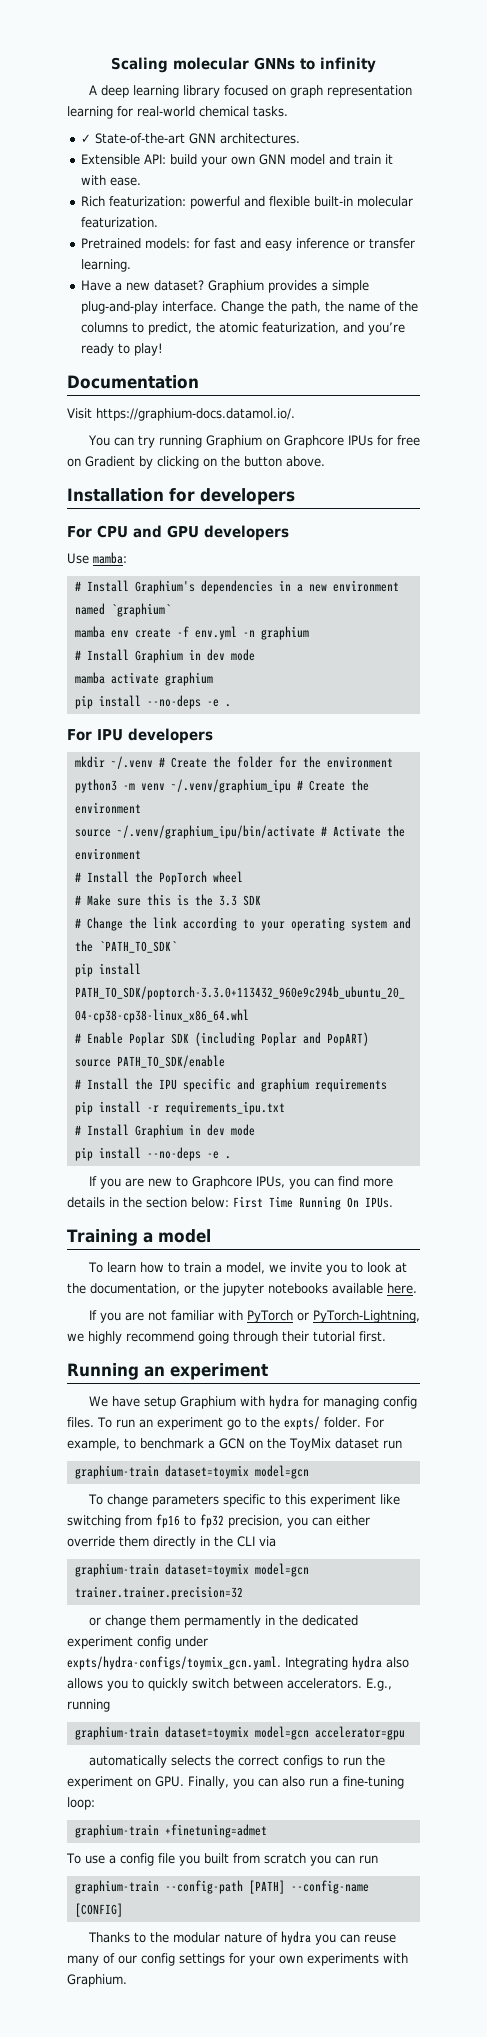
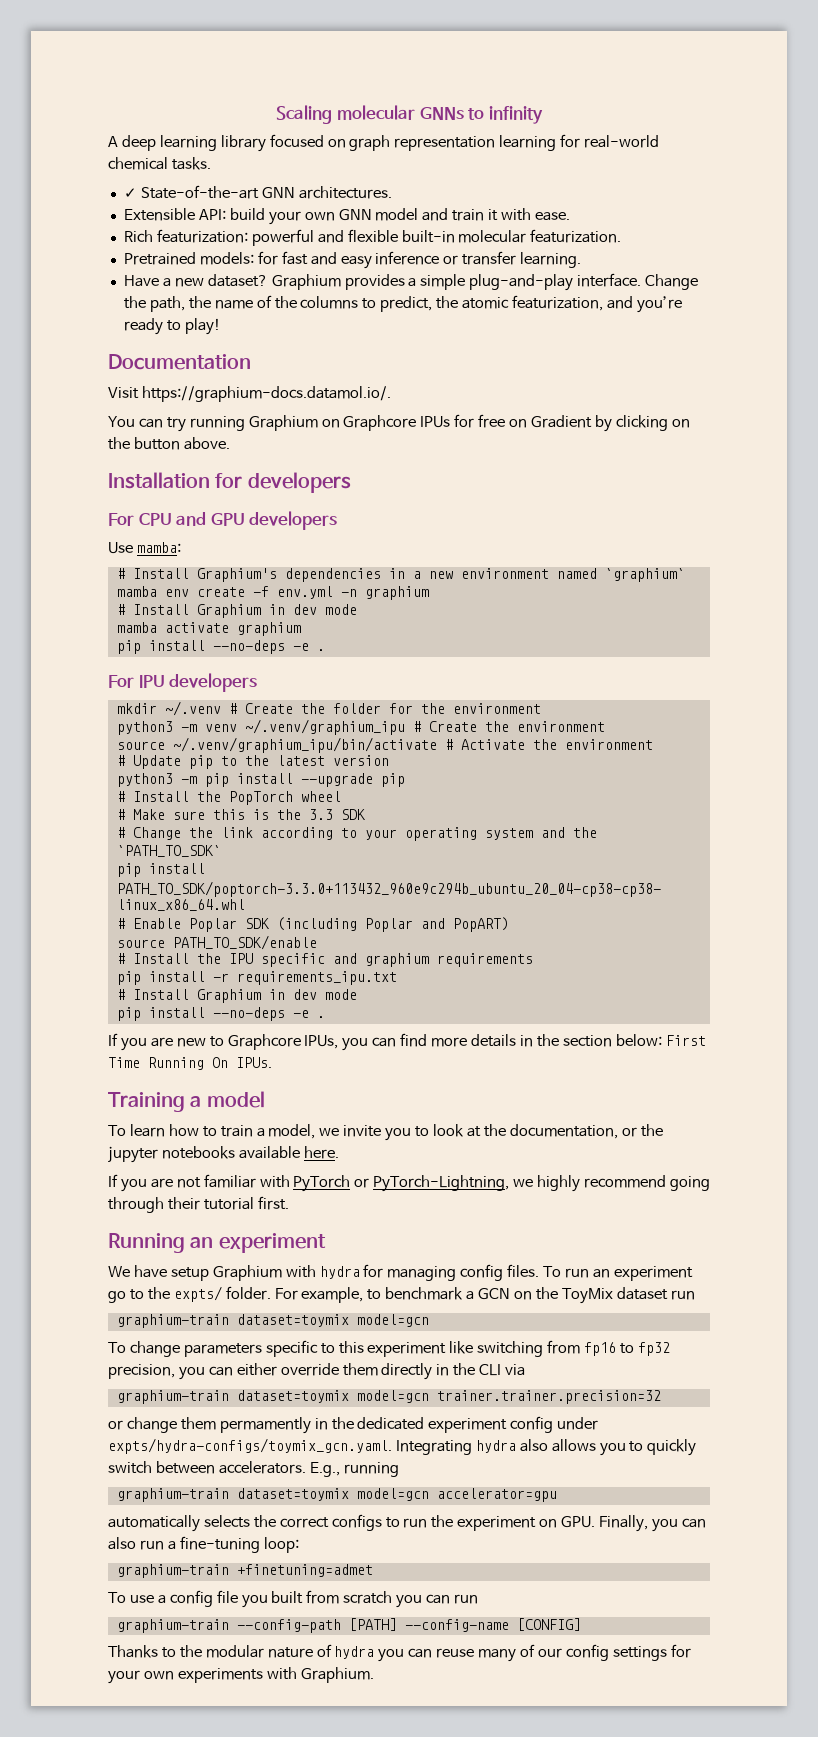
+ # Update pip to the latest version
+ python3 -m pip install --upgrade pip

